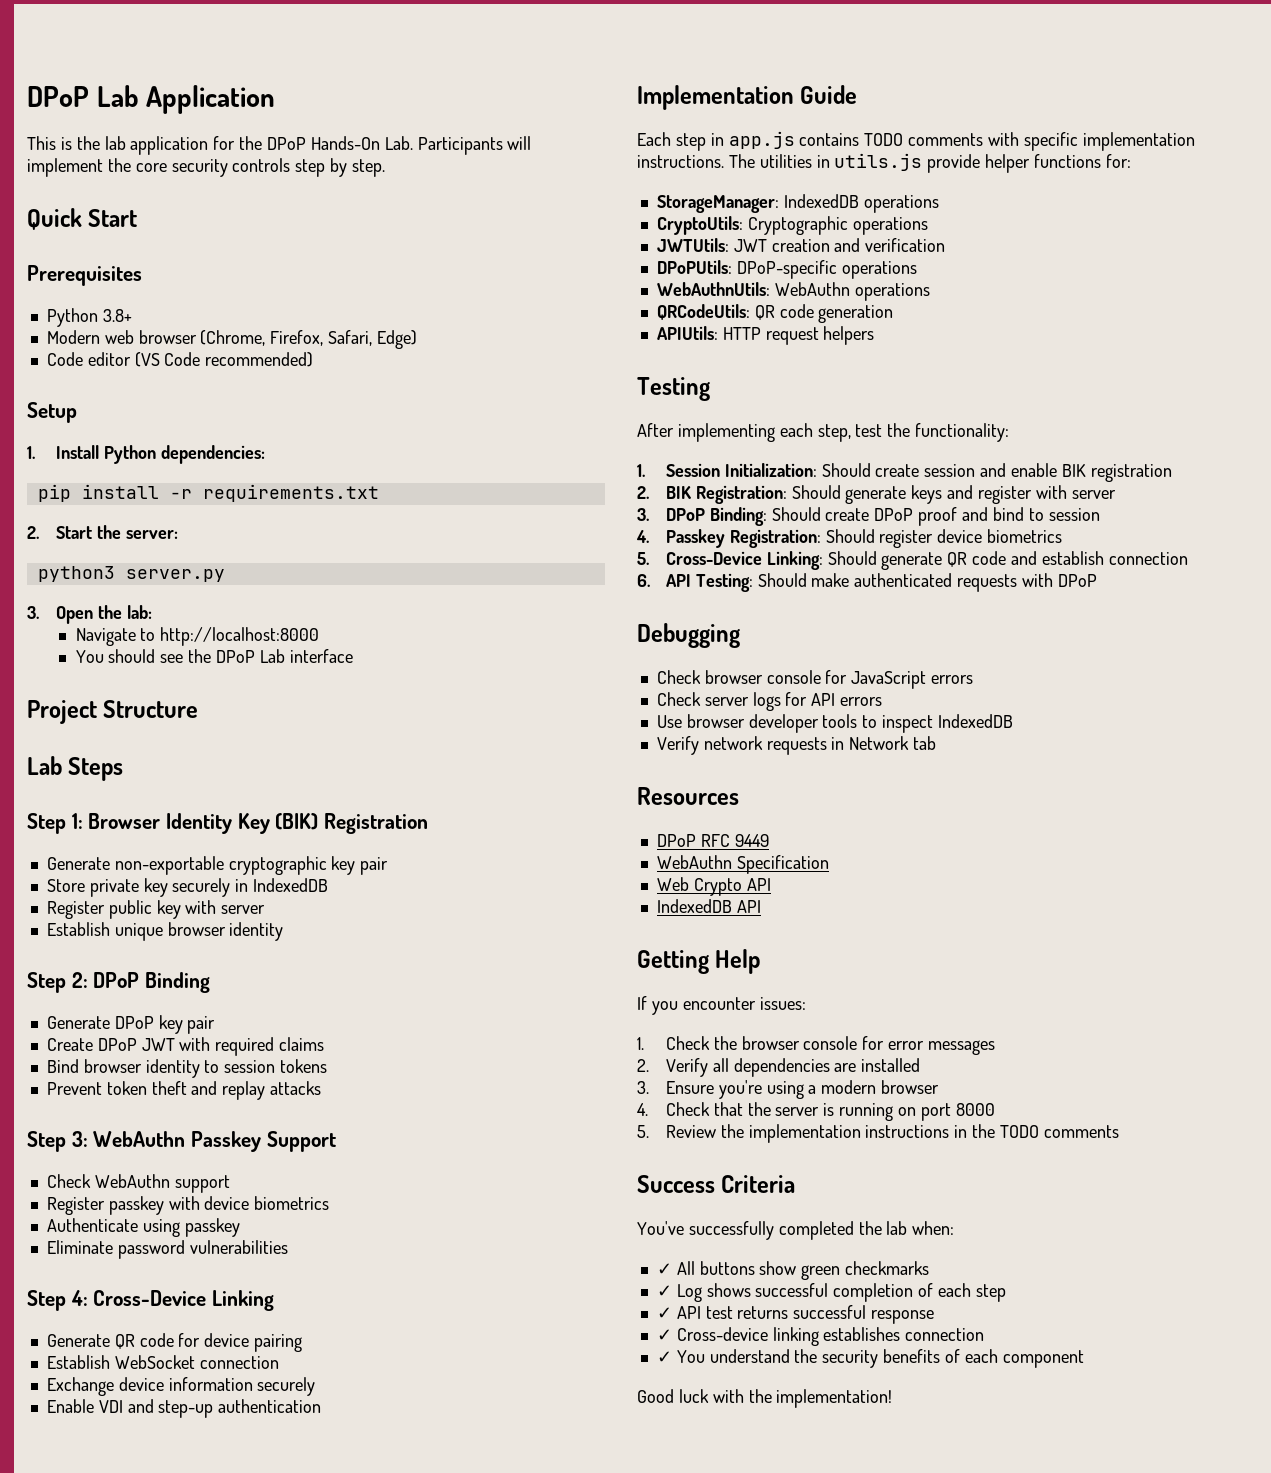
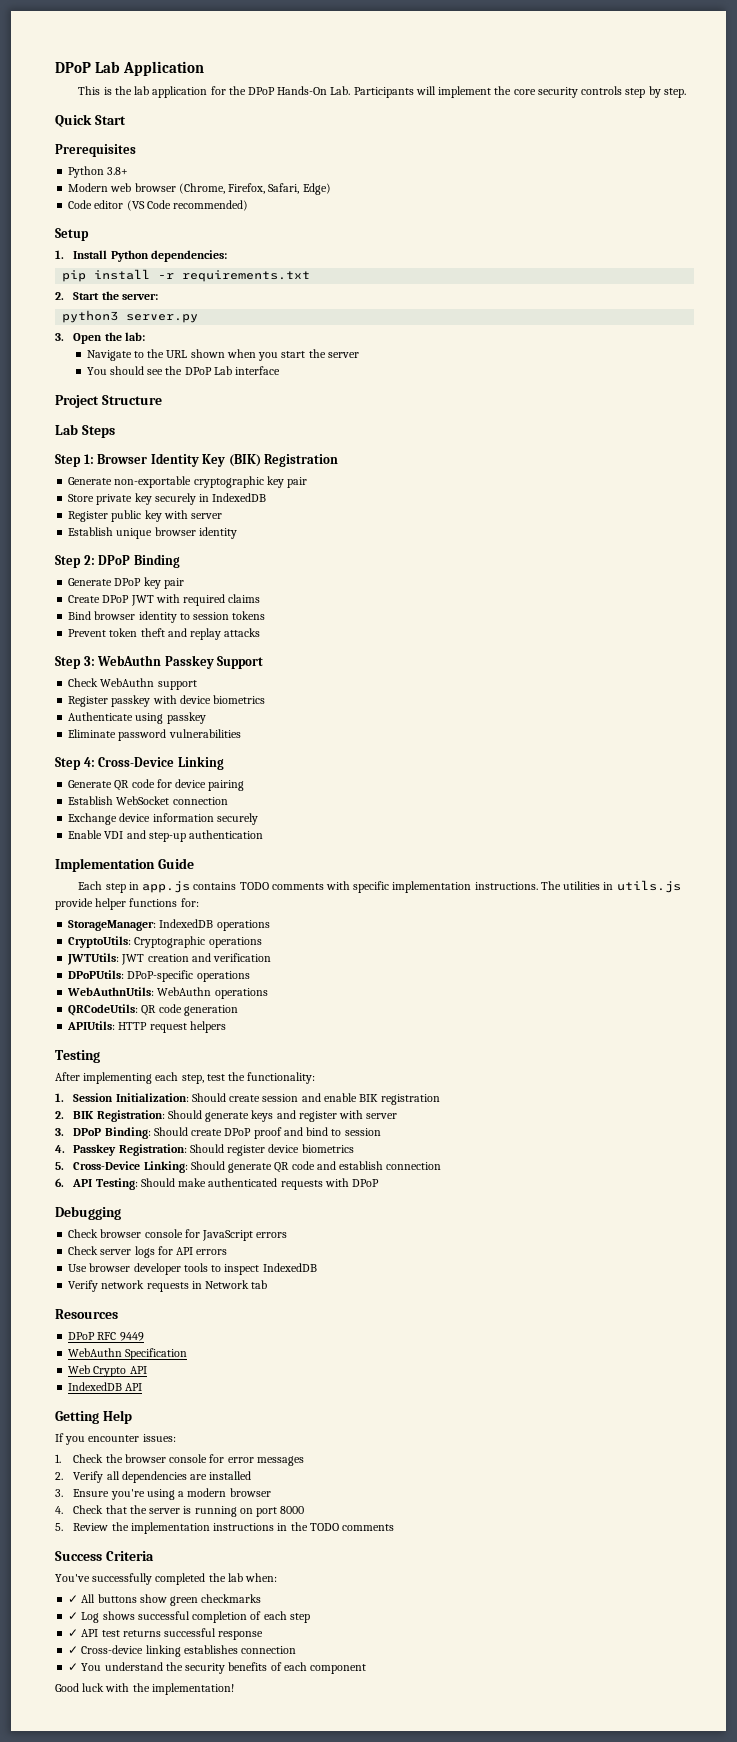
- Navigate to http://localhost:8000
+ Navigate to the URL shown when you start the server

